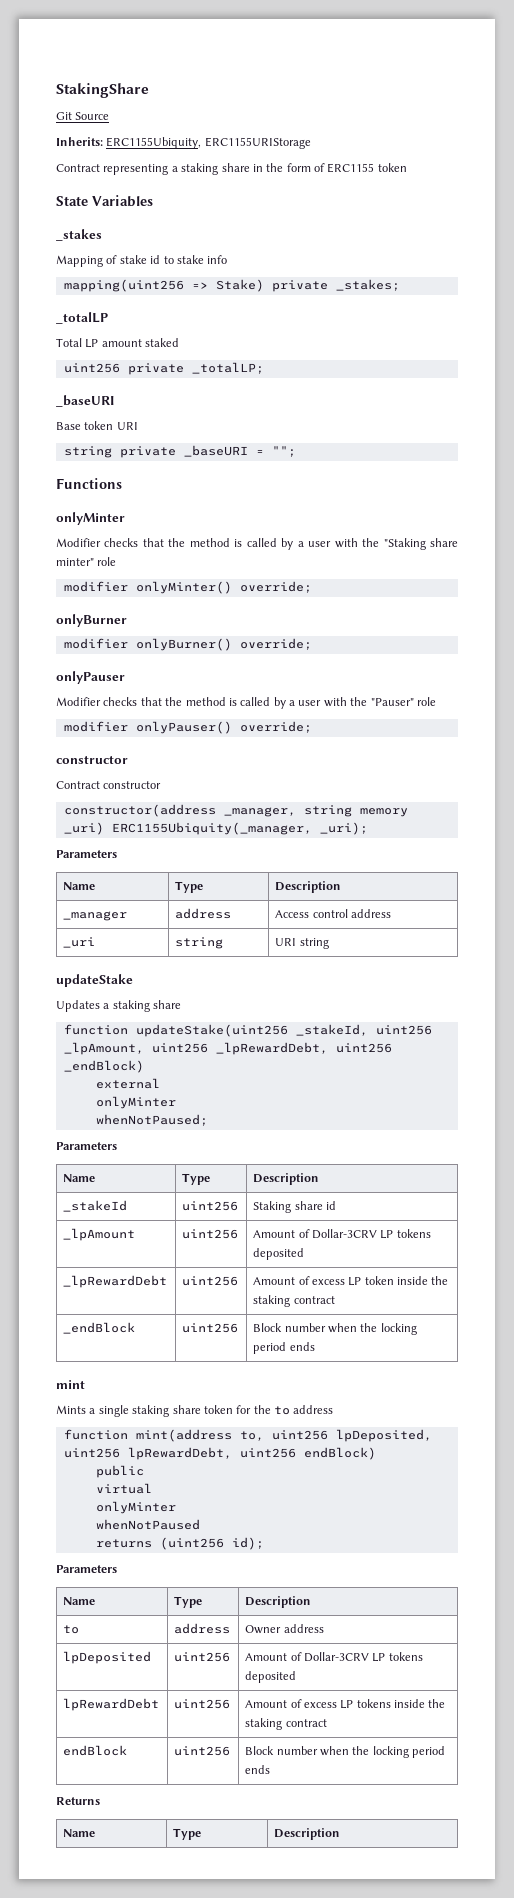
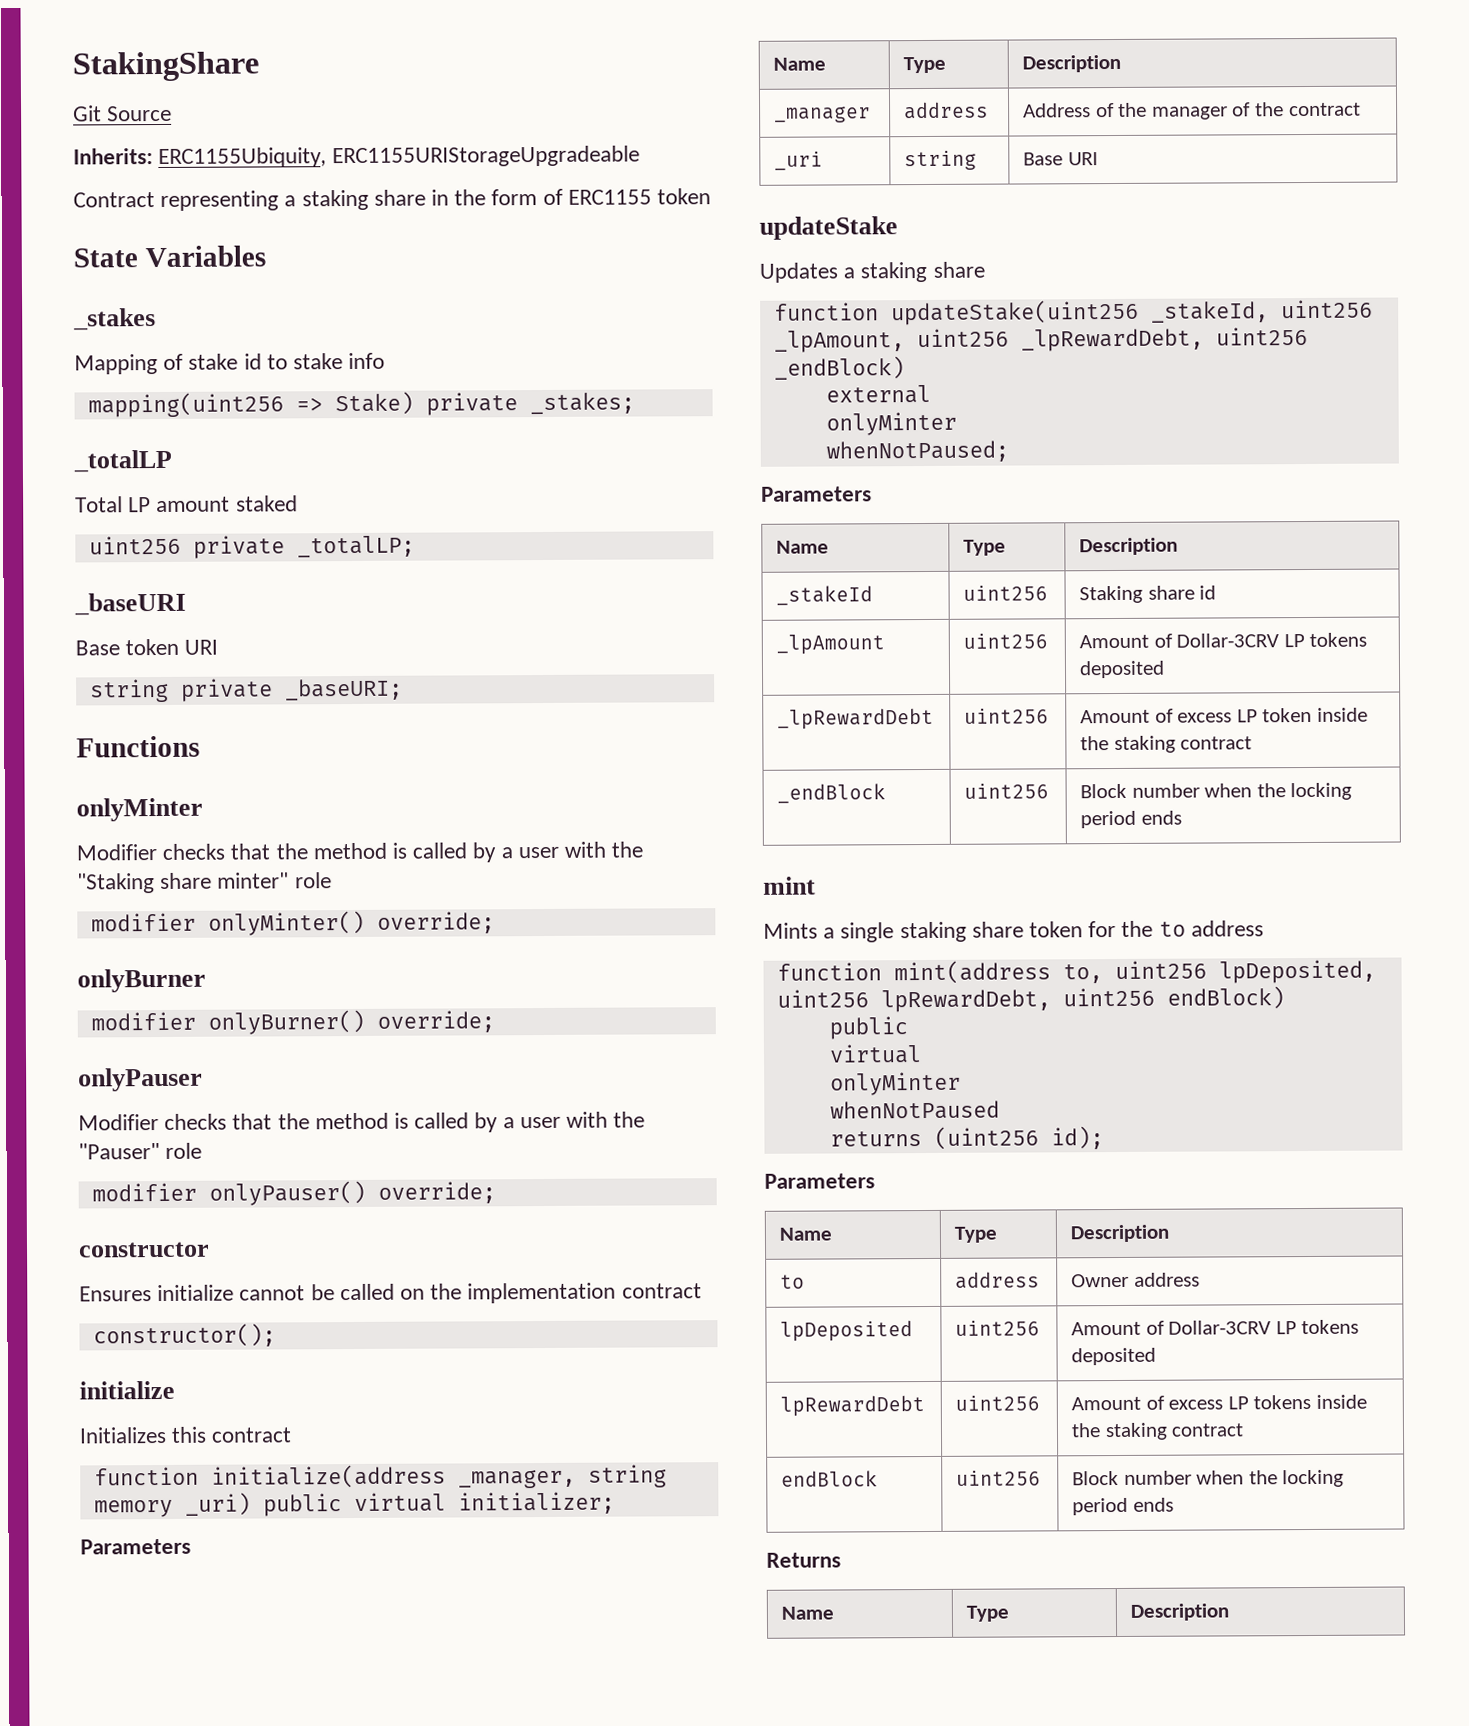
- Inherits: ERC1155Ubiquity, ERC1155URIStorage
+ Inherits: ERC1155Ubiquity, ERC1155URIStorageUpgradeable
- string private _baseURI = "";
+ string private _baseURI;
- Contract constructor
- constructor(address _manager, string memory _uri) ERC1155Ubiquity(_manager, _uri);
+ Ensures initialize cannot be called on the implementation contract
+ constructor();
+ initialize
+ Initializes this contract
+ function initialize(address _manager, string memory _uri) public virtual initializer;
- _manager | address | Access control address
+ _manager | address | Address of the manager of the contract
- _uri | string | URI string
+ _uri | string | Base URI

